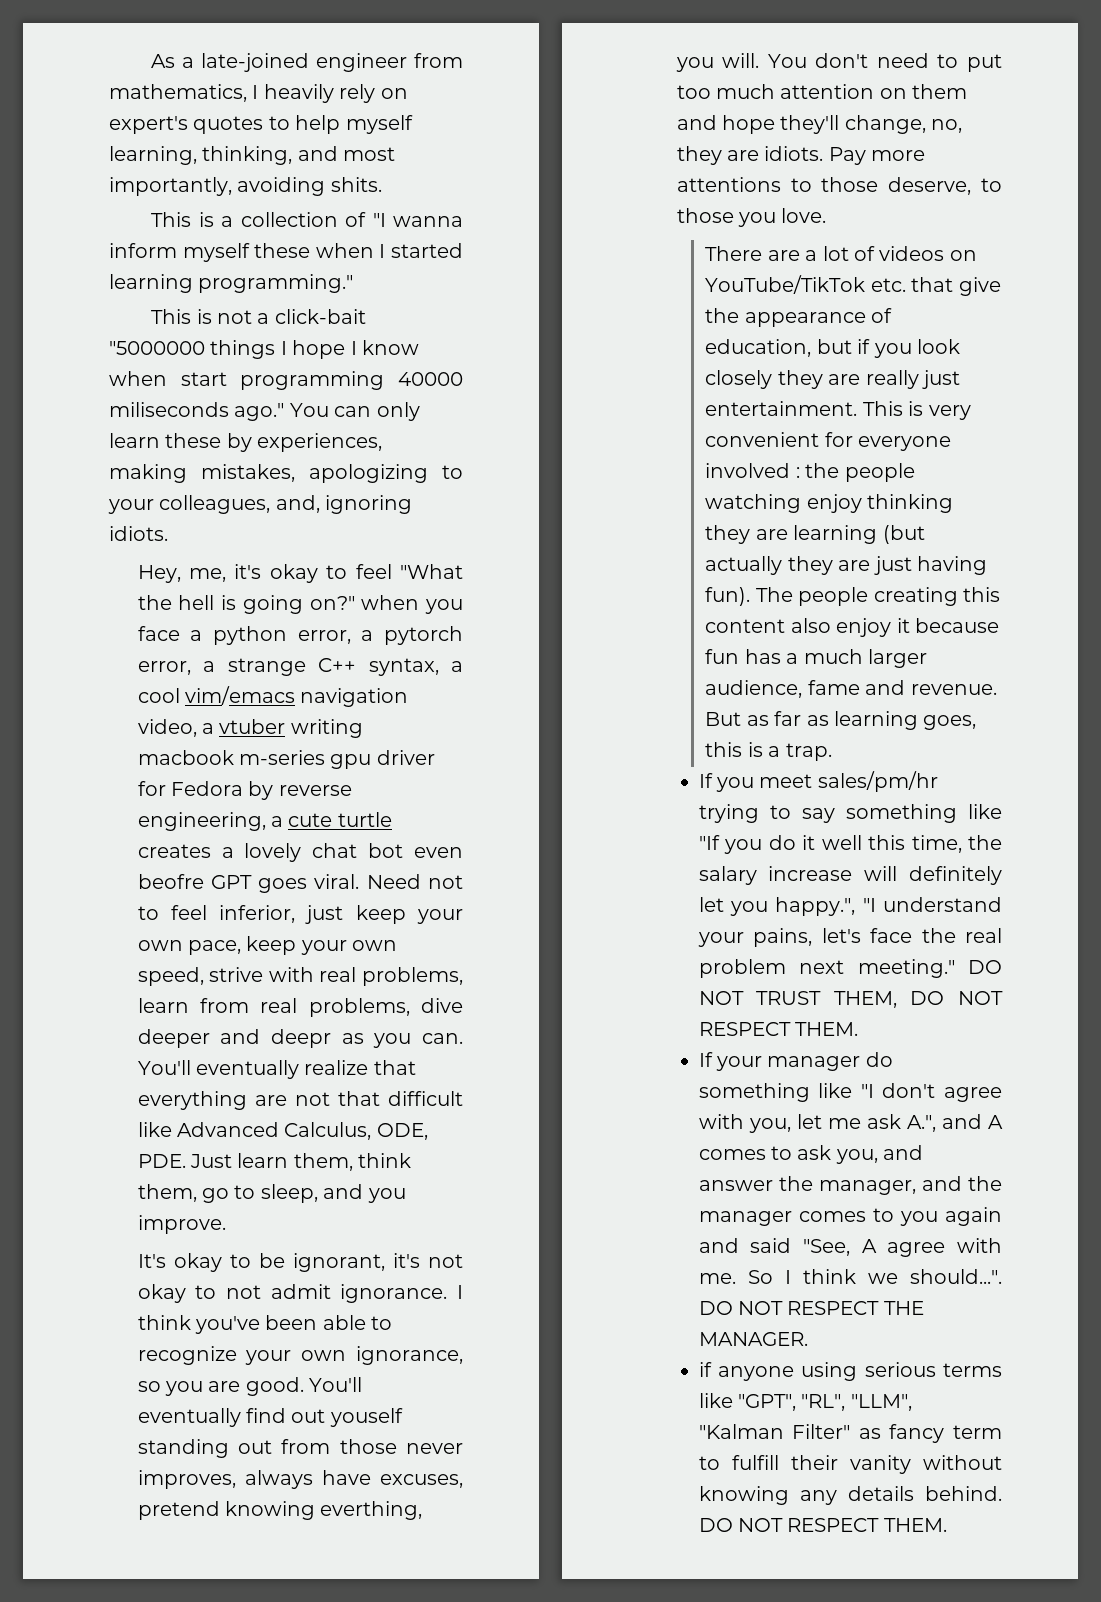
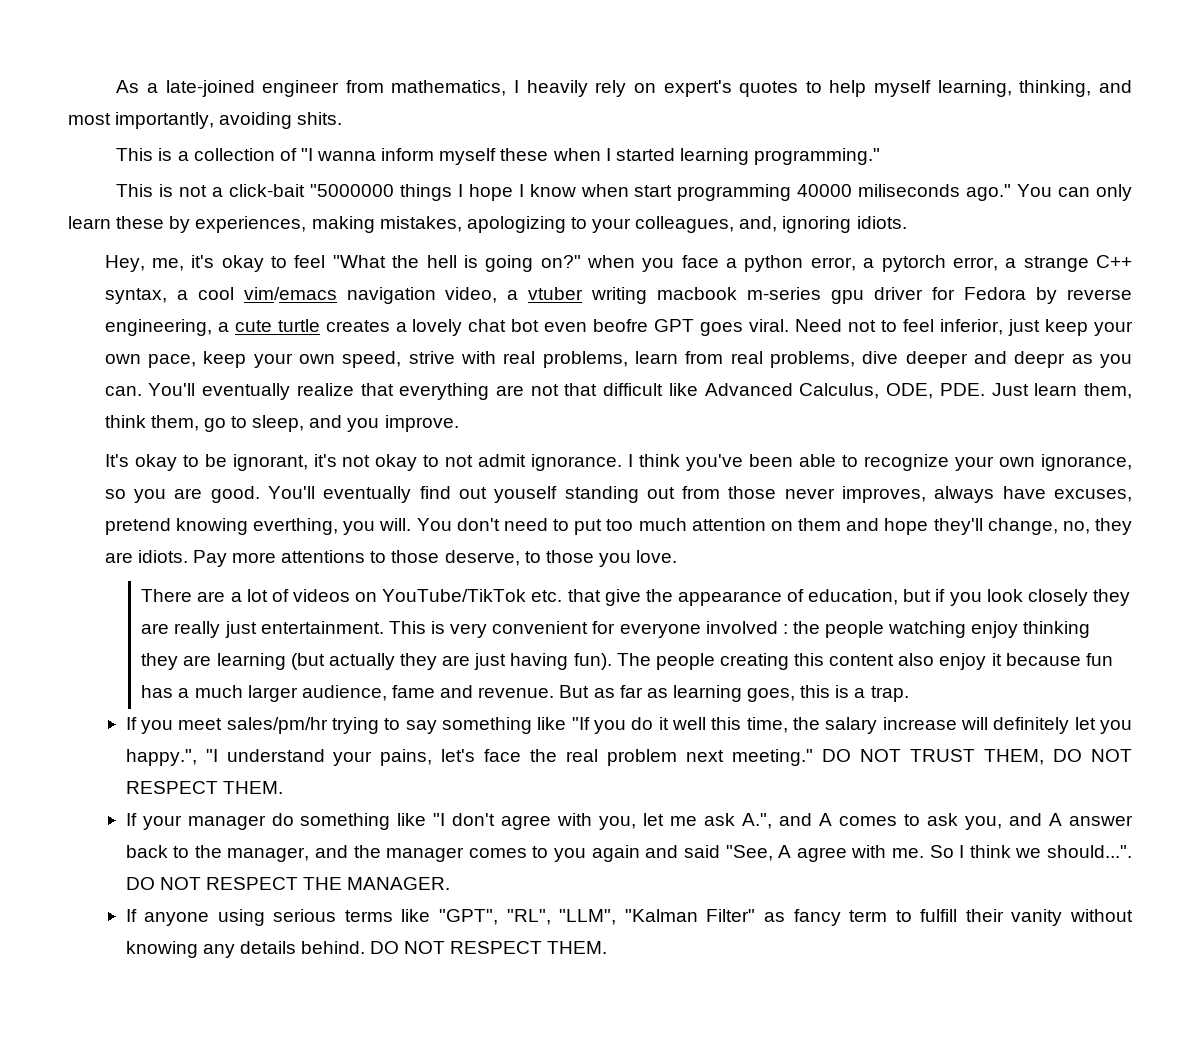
- If your manager do something like "I don't agree with you, let me ask A.", and A comes to ask you, and answer the manager, and the manager comes to you again and said "See, A agree with me.
+ If your manager do something like "I don't agree with you, let me ask A.", and A comes to ask you, and A answer back to the manager, and the manager comes to you again and said "See, A agree with me.
- if anyone using serious terms like "GPT", "RL", "LLM", "Kalman Filter" as fancy term to fulfill their vanity without knowing any details behind.
+ If anyone using serious terms like "GPT", "RL", "LLM", "Kalman Filter" as fancy term to fulfill their vanity without knowing any details behind.

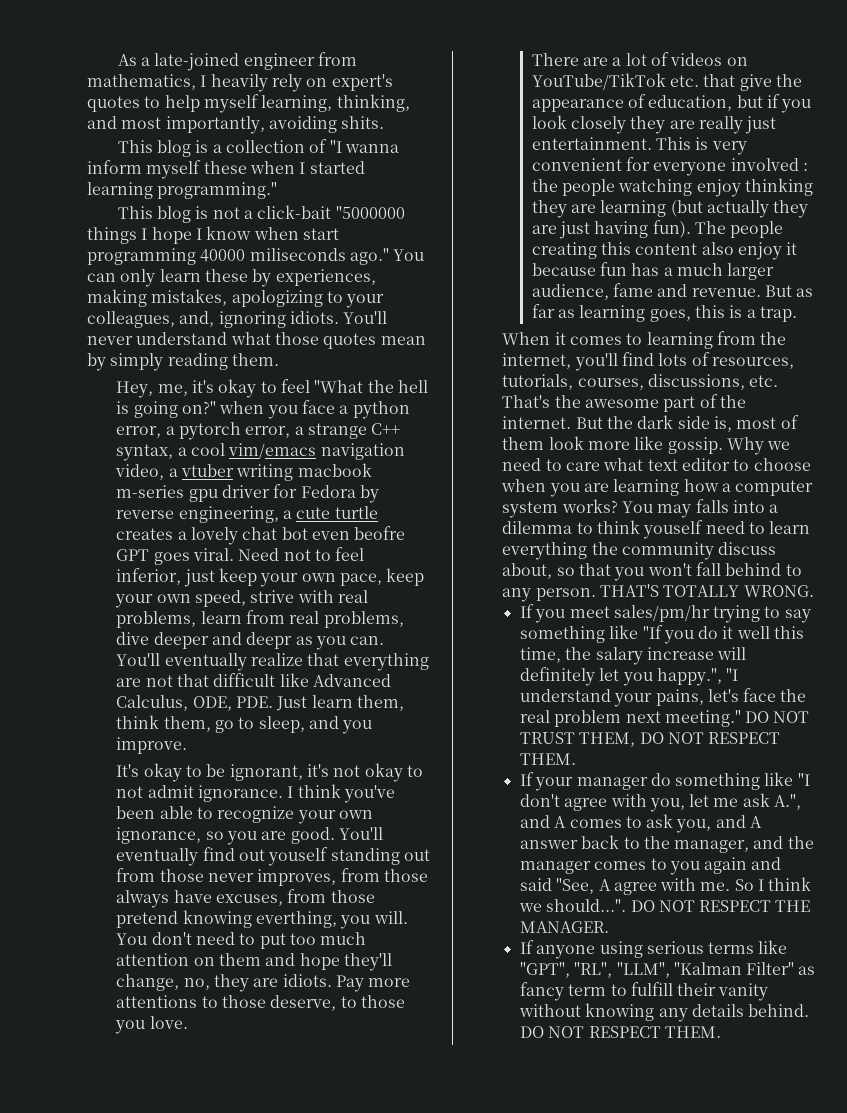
- This is a collection of "I wanna inform myself these when I started learning programming."
+ This blog is a collection of "I wanna inform myself these when I started learning programming."
- This is not a click-bait "5000000 things I hope I know when start programming 40000 miliseconds ago."
+ This blog is not a click-bait "5000000 things I hope I know when start programming 40000 miliseconds ago."
+ You'll never understand what those quotes mean by simply reading them.
- You'll eventually find out youself standing out from those never improves, always have excuses, pretend knowing everthing, you will.
+ You'll eventually find out youself standing out from those never improves, from those always have excuses, from those pretend knowing everthing, you will.
+ When it comes to learning from the internet, you'll find lots of resources, tutorials, courses, discussions, etc. That's the awesome part of the internet. But the dark side is, most of them look more like gossip. Why we need to care what text editor to choose when you are learning how a computer system works? You may falls into a dilemma to think youself need to learn everything the community discuss about, so that you won't fall behind to any person. THAT'S TOTALLY WRONG.

